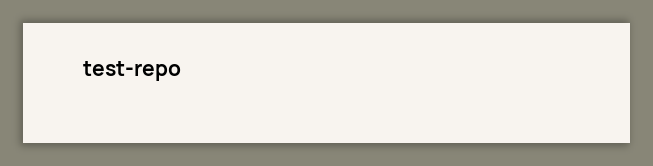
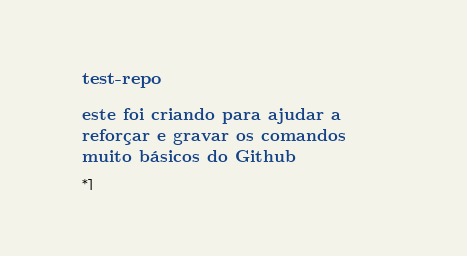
+ este foi criando para ajudar a reforçar e gravar os comandos muito básicos do Github
+ *1

